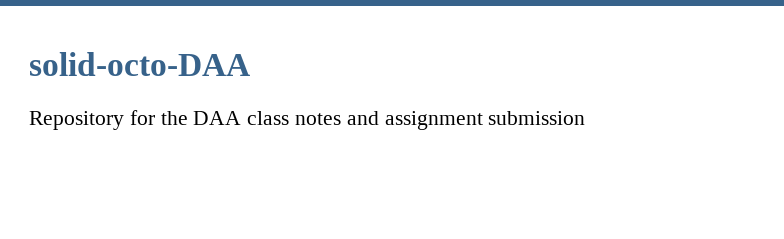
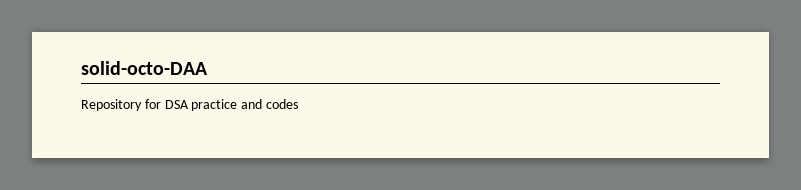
- Repository for the DAA class notes and assignment submission
+ Repository for DSA practice and codes

